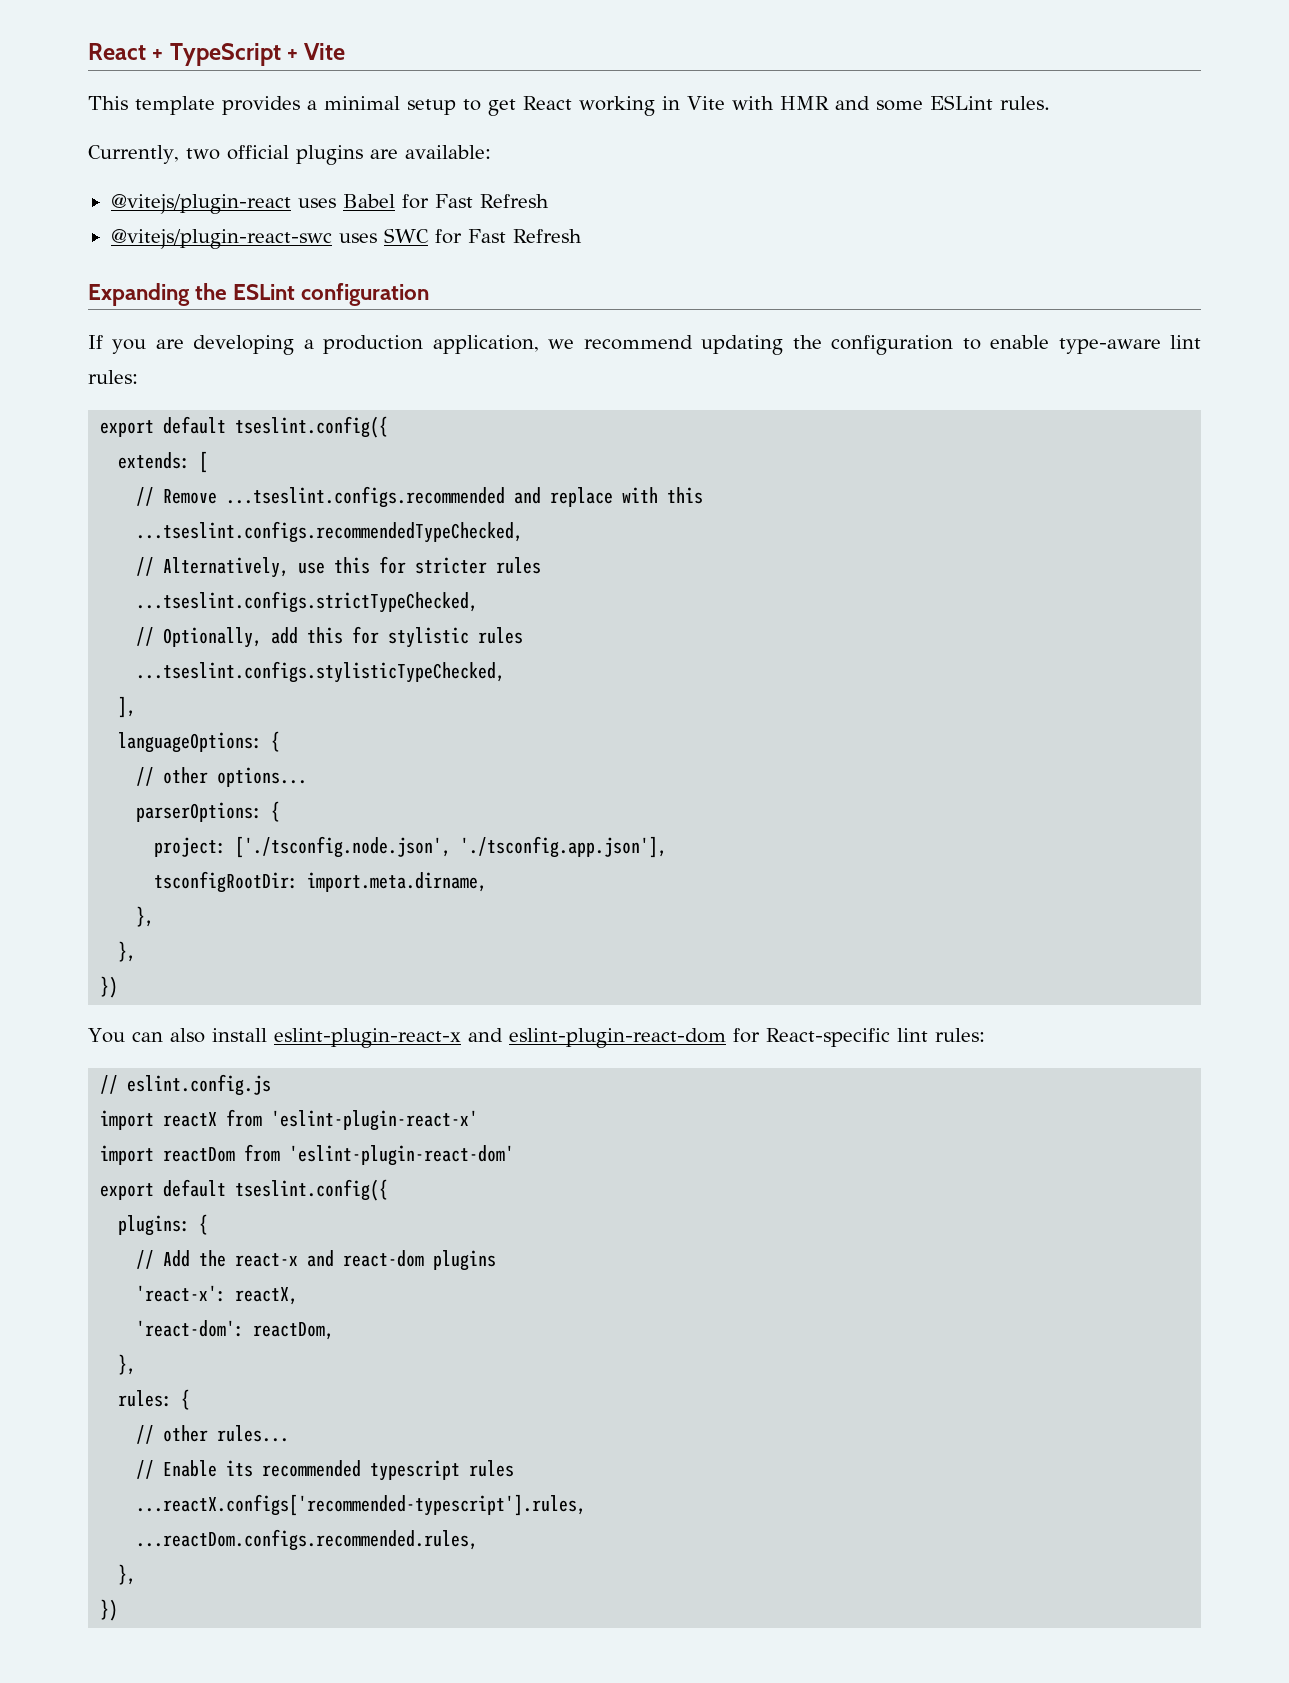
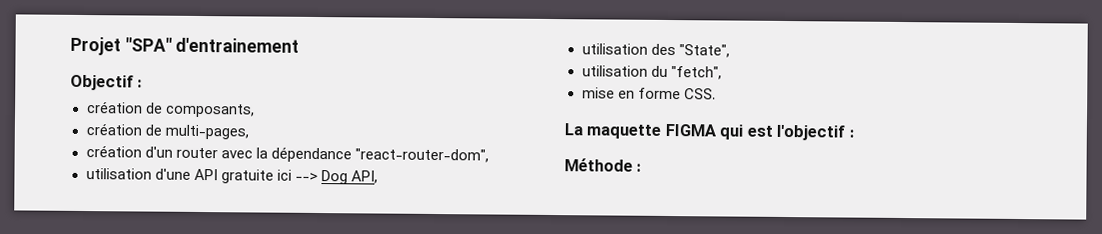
- React + TypeScript + Vite
- This template provides a minimal setup to get React working in Vite with HMR and some ESLint rules.
- Currently, two official plugins are available:
- @vitejs/plugin-react uses Babel for Fast Refresh
- @vitejs/plugin-react-swc uses SWC for Fast Refresh
- Expanding the ESLint configuration
- If you are developing a production application, we recommend updating the configuration to enable type-aware lint rules:
- export default tseslint.config({
- extends: [
- // Remove ...tseslint.configs.recommended and replace with this
- ...tseslint.configs.recommendedTypeChecked,
- // Alternatively, use this for stricter rules
- ...tseslint.configs.strictTypeChecked,
- // Optionally, add this for stylistic rules
- ...tseslint.configs.stylisticTypeChecked,
- ],
- languageOptions: {
- // other options...
- parserOptions: {
- project: ['./tsconfig.node.json', './tsconfig.app.json'],
- tsconfigRootDir: import.meta.dirname,
- },
- },
- })
- You can also install eslint-plugin-react-x and eslint-plugin-react-dom for React-specific lint rules:
- // eslint.config.js
- import reactX from 'eslint-plugin-react-x'
- import reactDom from 'eslint-plugin-react-dom'
- export default tseslint.config({
- plugins: {
- // Add the react-x and react-dom plugins
- 'react-x': reactX,
- 'react-dom': reactDom,
- },
- rules: {
- // other rules...
- // Enable its recommended typescript rules
- ...reactX.configs['recommended-typescript'].rules,
- ...reactDom.configs.recommended.rules,
- },
- })
+ Projet "SPA" d'entrainement
+ Objectif :
+ création de composants,
+ création de multi-pages,
+ création d'un router avec la dépendance "react-router-dom",
+ utilisation d'une API gratuite ici --> Dog API,
+ utilisation des "State",
+ utilisation du "fetch",
+ mise en forme CSS.
+ La maquette FIGMA qui est l'objectif :
+ Méthode :

